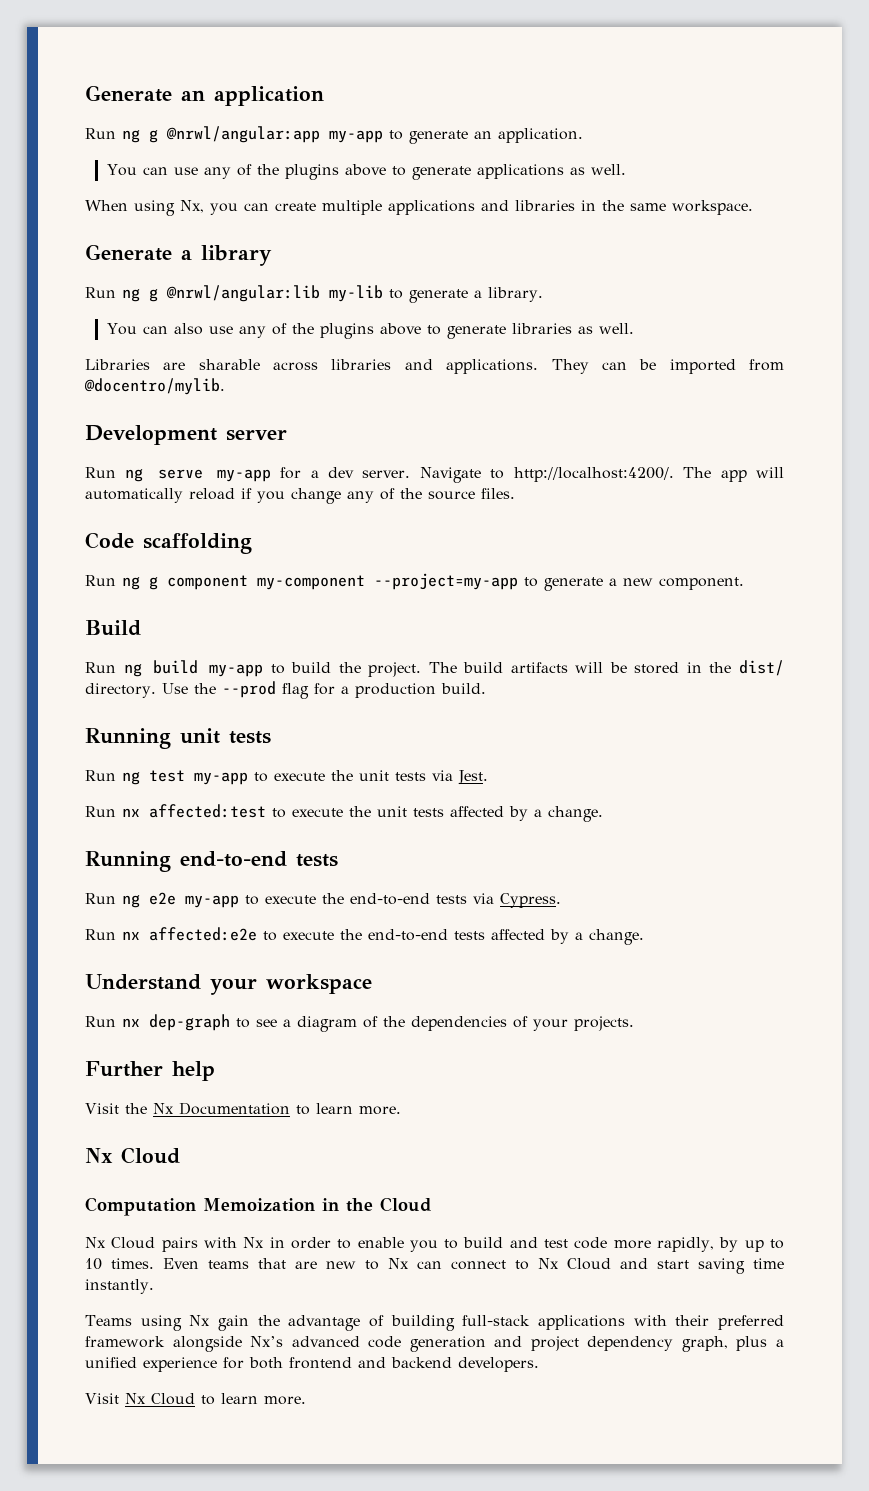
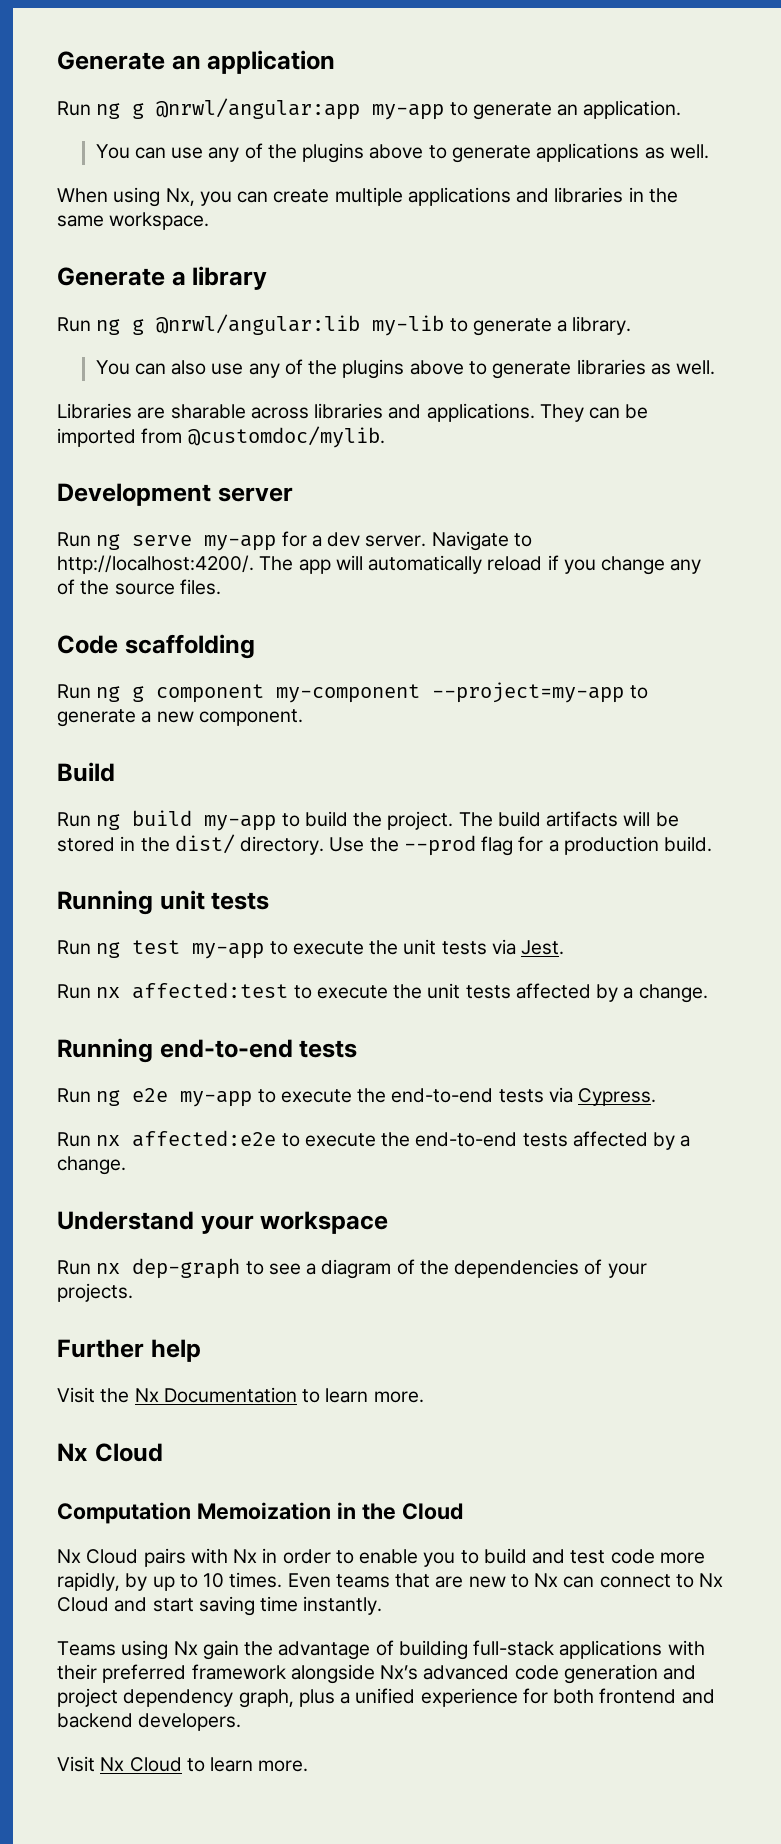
- They can be imported from @docentro/mylib.
+ They can be imported from @customdoc/mylib.

